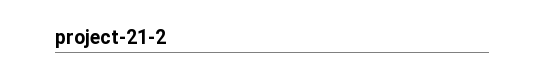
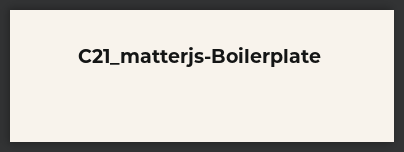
- project-21-2
+ C21_matterjs-Boilerplate

